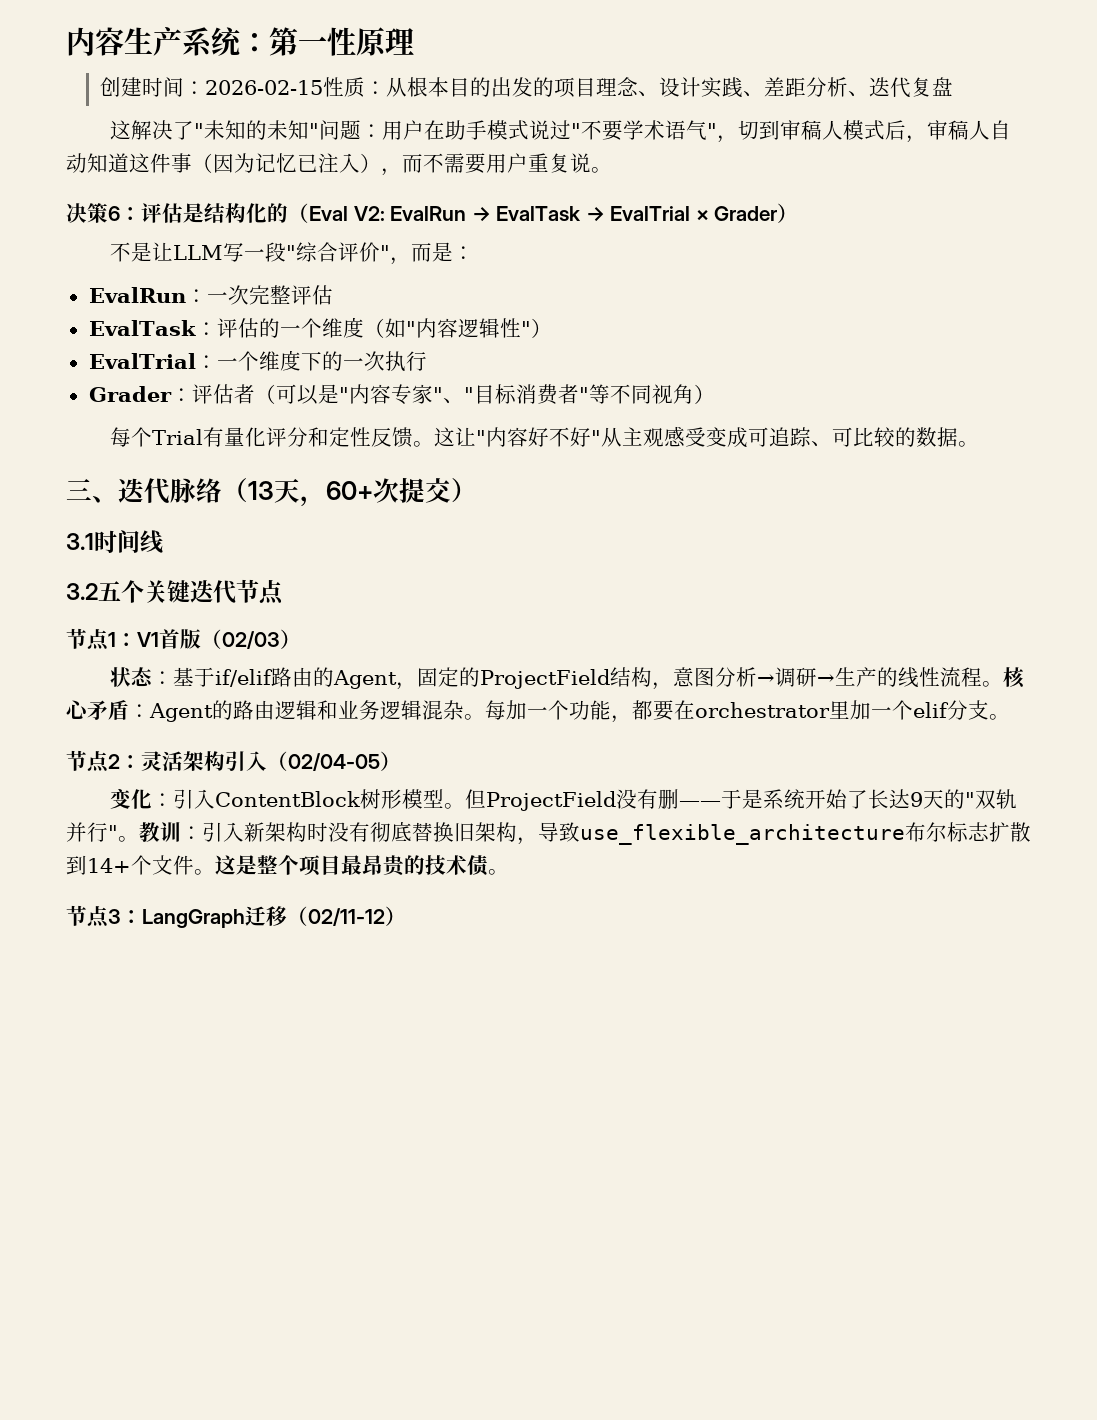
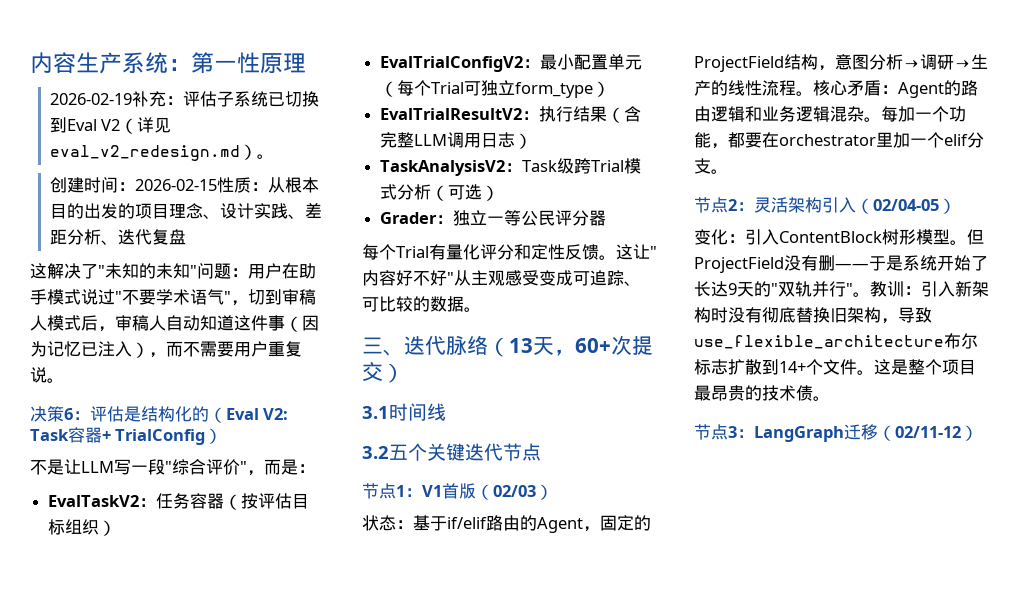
+ 2026-02-19补充：评估子系统已切换到Eval V2（详见eval_v2_redesign.md）。
- 决策6：评估是结构化的（Eval V2: EvalRun → EvalTask → EvalTrial × Grader）
+ 决策6：评估是结构化的（Eval V2: Task容器+ TrialConfig）
- EvalRun：一次完整评估
- EvalTask：评估的一个维度（如"内容逻辑性"）
- EvalTrial：一个维度下的一次执行
- Grader：评估者（可以是"内容专家"、"目标消费者"等不同视角）
+ EvalTaskV2：任务容器（按评估目标组织）
+ EvalTrialConfigV2：最小配置单元（每个Trial可独立form_type）
+ EvalTrialResultV2：执行结果（含完整LLM调用日志）
+ TaskAnalysisV2：Task级跨Trial模式分析（可选）
+ Grader：独立一等公民评分器

